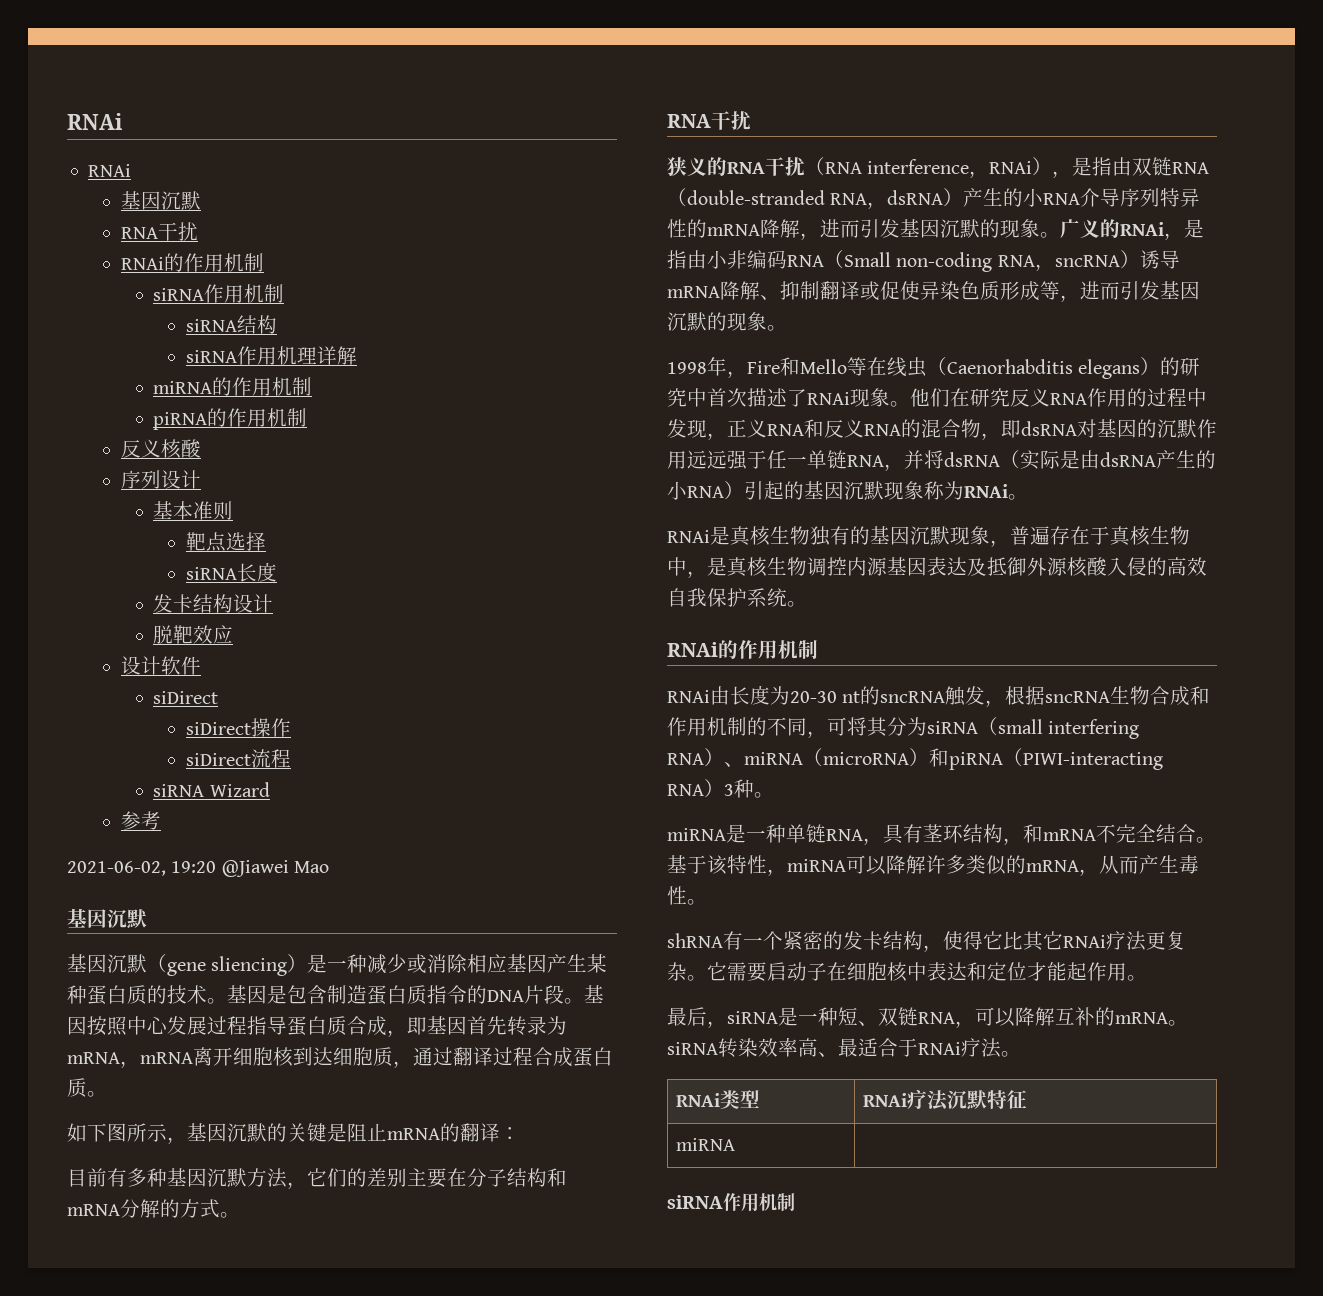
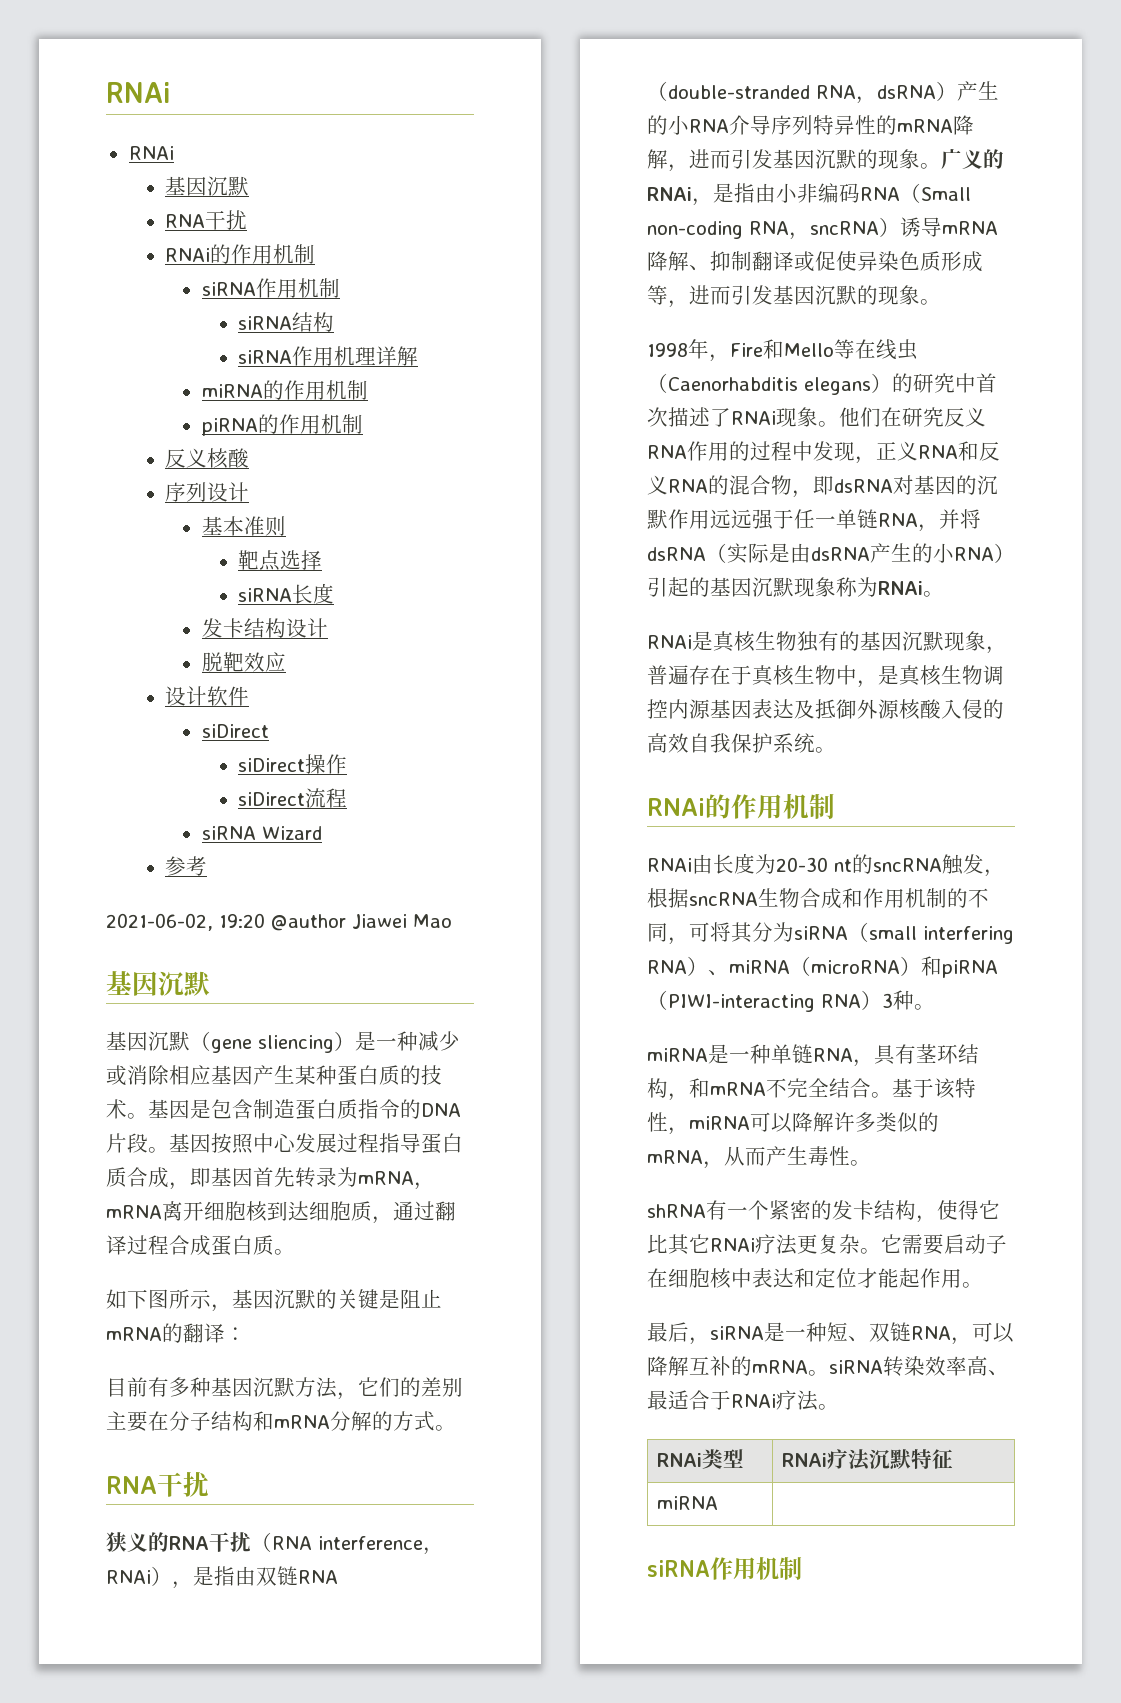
- 2021-06-02, 19:20 @Jiawei Mao
+ 2021-06-02, 19:20 @author Jiawei Mao

